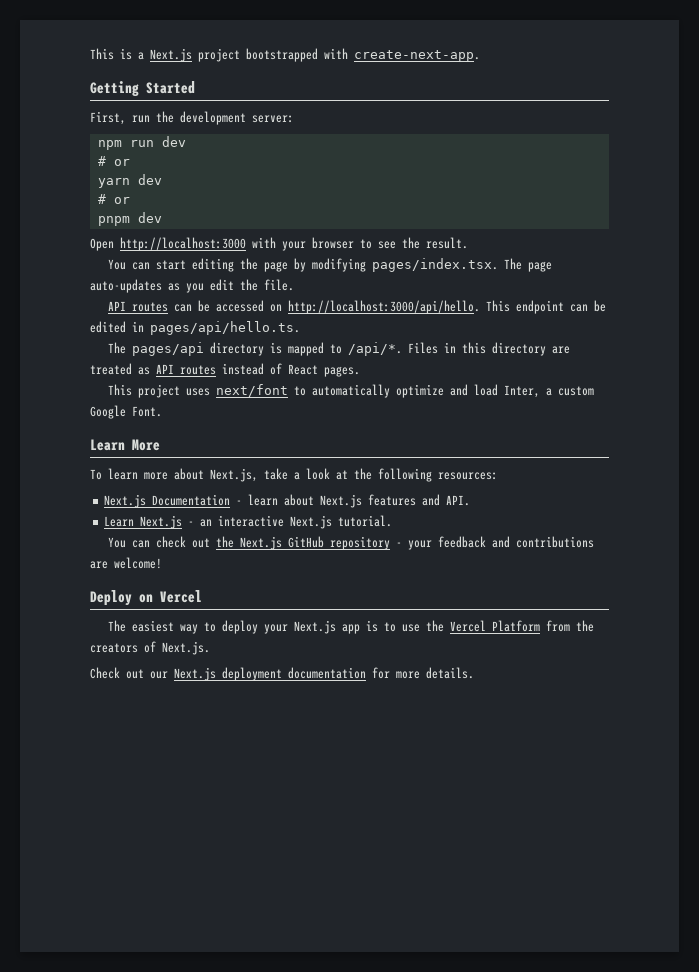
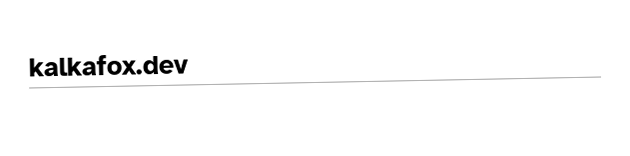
- This is a Next.js project bootstrapped with create-next-app.
- Getting Started
- First, run the development server:
- npm run dev
- # or
- yarn dev
- # or
- pnpm dev
- Open http://localhost:3000 with your browser to see the result.
- You can start editing the page by modifying pages/index.tsx. The page auto-updates as you edit the file.
- API routes can be accessed on http://localhost:3000/api/hello. This endpoint can be edited in pages/api/hello.ts.
- The pages/api directory is mapped to /api/*. Files in this directory are treated as API routes instead of React pages.
- This project uses next/font to automatically optimize and load Inter, a custom Google Font.
- Learn More
- To learn more about Next.js, take a look at the following resources:
- Next.js Documentation - learn about Next.js features and API.
- Learn Next.js - an interactive Next.js tutorial.
- You can check out the Next.js GitHub repository - your feedback and contributions are welcome!
- Deploy on Vercel
- The easiest way to deploy your Next.js app is to use the Vercel Platform from the creators of Next.js.
- Check out our Next.js deployment documentation for more details.
+ kalkafox.dev

